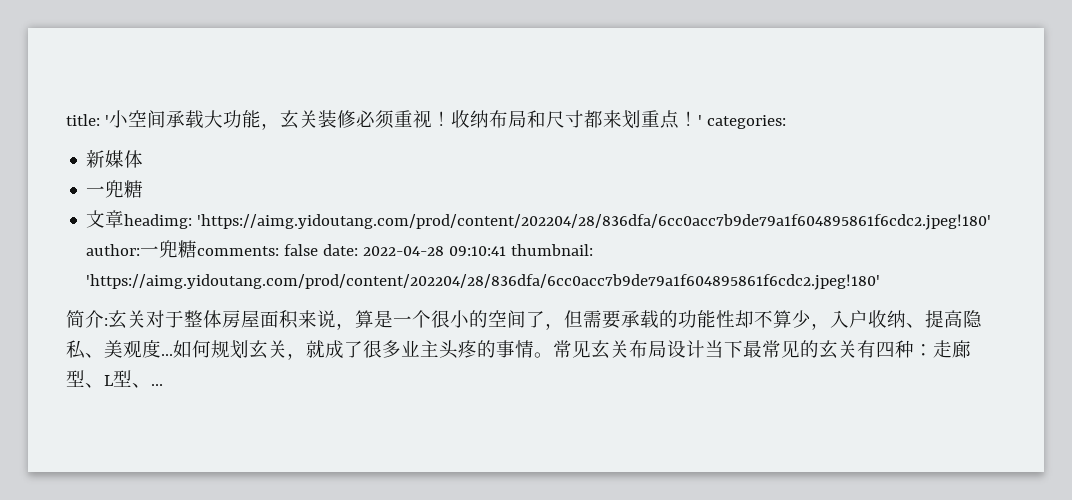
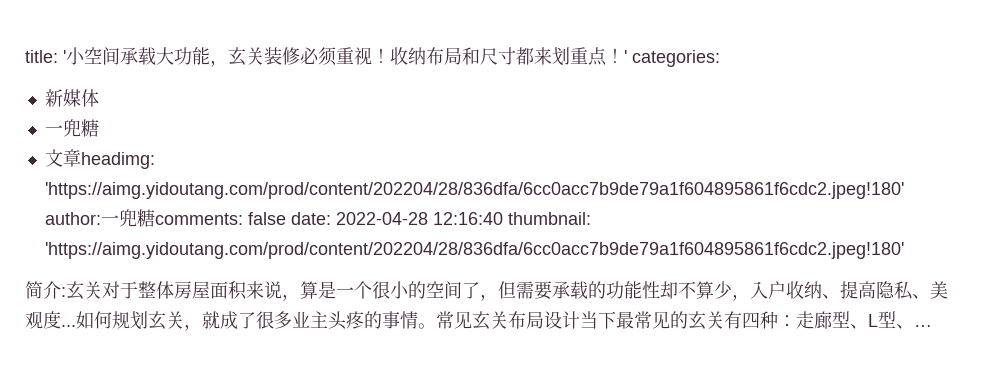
- 文章headimg: 'https://aimg.yidoutang.com/prod/content/202204/28/836dfa/6cc0acc7b9de79a1f604895861f6cdc2.jpeg!180' author:一兜糖comments: false date: 2022-04-28 09:10:41 thumbnail: 'https://aimg.yidoutang.com/prod/content/202204/28/836dfa/6cc0acc7b9de79a1f604895861f6cdc2.jpeg!180'
+ 文章headimg: 'https://aimg.yidoutang.com/prod/content/202204/28/836dfa/6cc0acc7b9de79a1f604895861f6cdc2.jpeg!180' author:一兜糖comments: false date: 2022-04-28 12:16:40 thumbnail: 'https://aimg.yidoutang.com/prod/content/202204/28/836dfa/6cc0acc7b9de79a1f604895861f6cdc2.jpeg!180'

